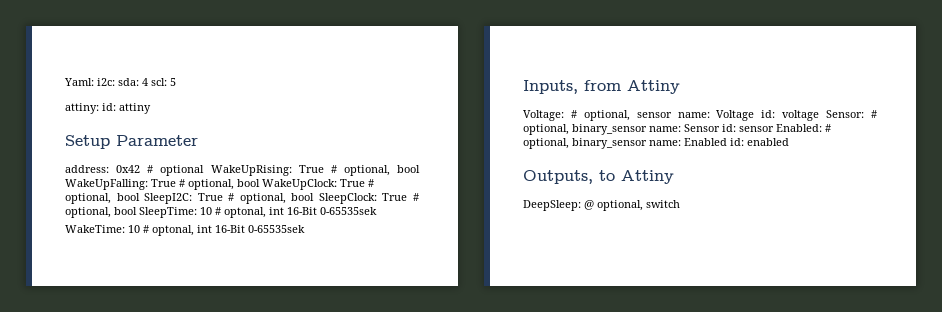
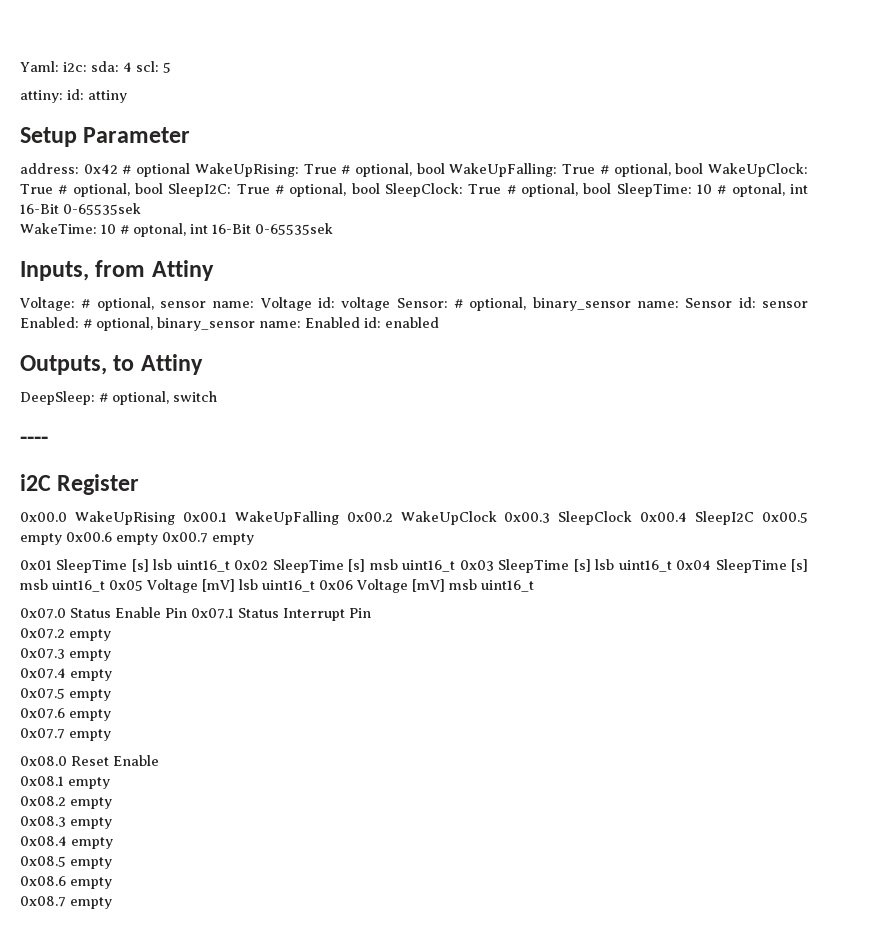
- DeepSleep: @ optional, switch
+ DeepSleep: # optional, switch
+ ----
+ i2C Register
+ 0x00.0 WakeUpRising 0x00.1 WakeUpFalling 0x00.2 WakeUpClock 0x00.3 SleepClock 0x00.4 SleepI2C 0x00.5 empty 0x00.6 empty 0x00.7 empty
+ 0x01 SleepTime [s] lsb uint16_t 0x02 SleepTime [s] msb uint16_t 0x03 SleepTime [s] lsb uint16_t 0x04 SleepTime [s] msb uint16_t 0x05 Voltage [mV] lsb uint16_t 0x06 Voltage [mV] msb uint16_t
+ 0x07.0 Status Enable Pin 0x07.1 Status Interrupt Pin
+ 0x07.2 empty
+ 0x07.3 empty
+ 0x07.4 empty
+ 0x07.5 empty
+ 0x07.6 empty
+ 0x07.7 empty
+ 0x08.0 Reset Enable
+ 0x08.1 empty
+ 0x08.2 empty
+ 0x08.3 empty
+ 0x08.4 empty
+ 0x08.5 empty
+ 0x08.6 empty
+ 0x08.7 empty

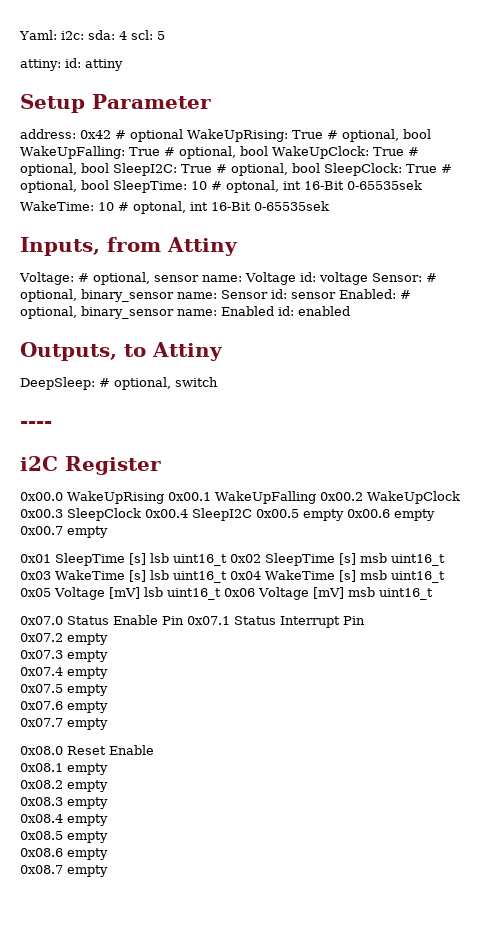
- 0x01 SleepTime [s] lsb uint16_t 0x02 SleepTime [s] msb uint16_t 0x03 SleepTime [s] lsb uint16_t 0x04 SleepTime [s] msb uint16_t 0x05 Voltage [mV] lsb uint16_t 0x06 Voltage [mV] msb uint16_t
+ 0x01 SleepTime [s] lsb uint16_t 0x02 SleepTime [s] msb uint16_t 0x03 WakeTime [s] lsb uint16_t 0x04 WakeTime [s] msb uint16_t 0x05 Voltage [mV] lsb uint16_t 0x06 Voltage [mV] msb uint16_t

